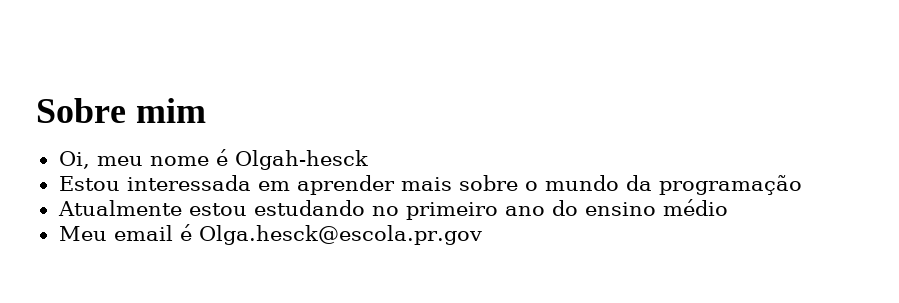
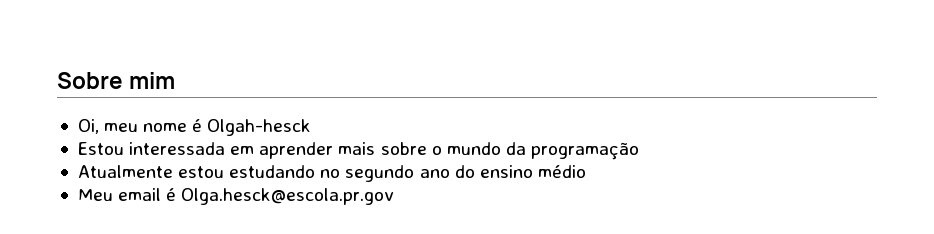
- Atualmente estou estudando no primeiro ano do ensino médio
+ Atualmente estou estudando no segundo ano do ensino médio

